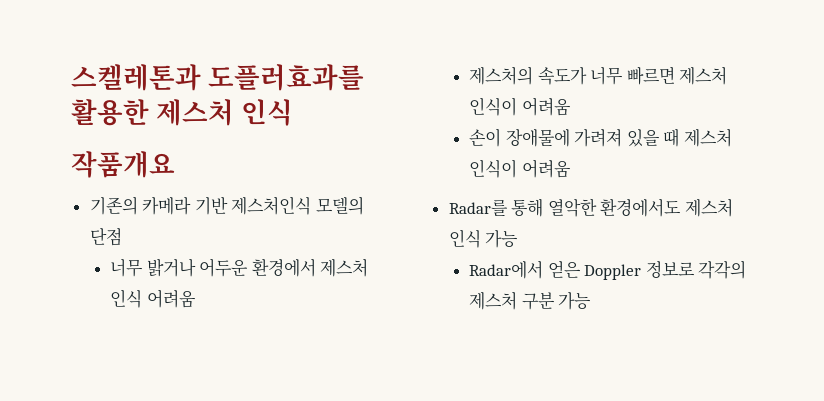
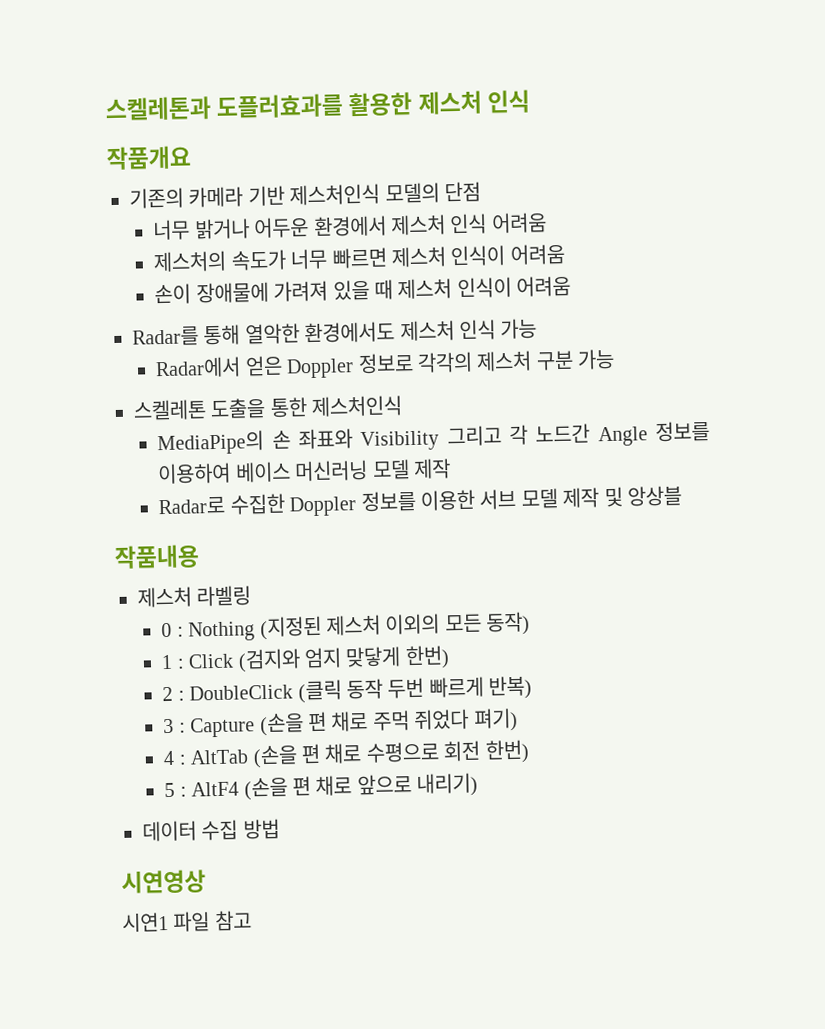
+ 스켈레톤 도출을 통한 제스처인식
+ MediaPipe의 손 좌표와 Visibility 그리고 각 노드간 Angle 정보를 이용하여 베이스 머신러닝 모델 제작
+ Radar로 수집한 Doppler 정보를 이용한 서브 모델 제작 및 앙상블
+ 작품내용
+ 제스처 라벨링
+ 0 : Nothing (지정된 제스처 이외의 모든 동작)
+ 1 : Click (검지와 엄지 맞닿게 한번)
+ 2 : DoubleClick (클릭 동작 두번 빠르게 반복)
+ 3 : Capture (손을 편 채로 주먹 쥐었다 펴기)
+ 4 : AltTab (손을 편 채로 수평으로 회전 한번)
+ 5 : AltF4 (손을 편 채로 앞으로 내리기)
+ 데이터 수집 방법
+ 시연영상
+ 시연1 파일 참고

